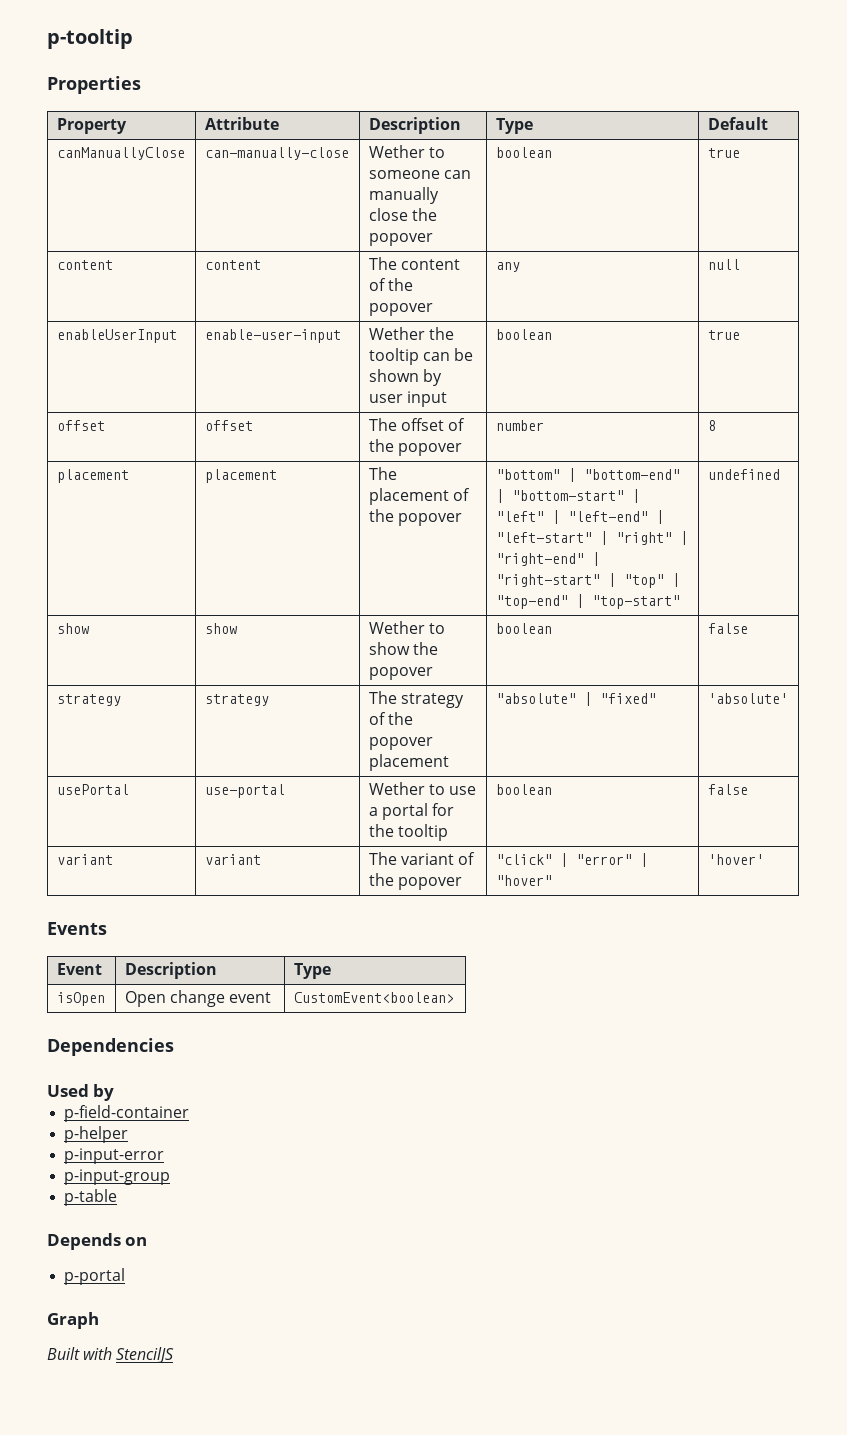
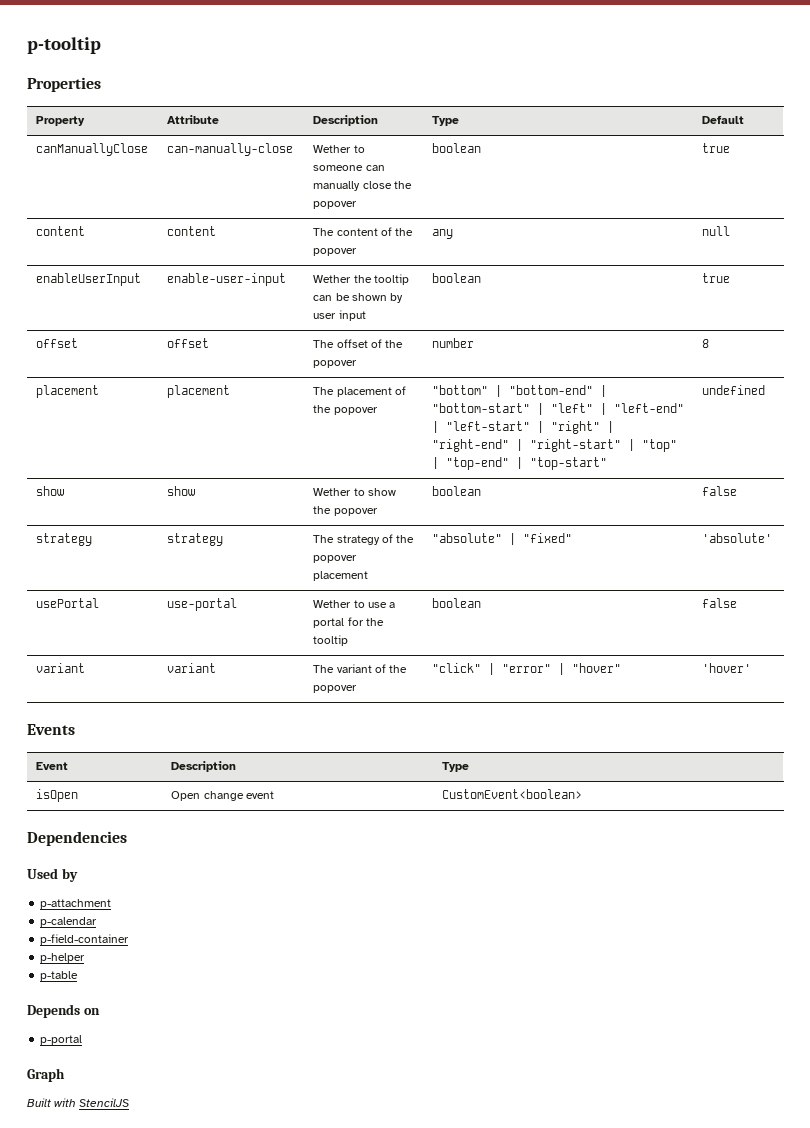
+ p-attachment
+ p-calendar
- p-input-error
- p-input-group

